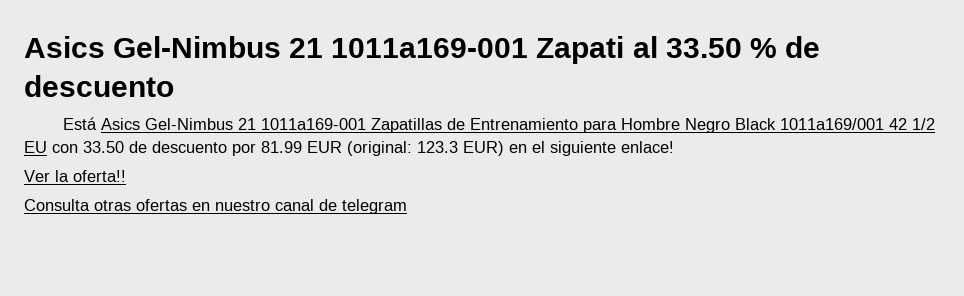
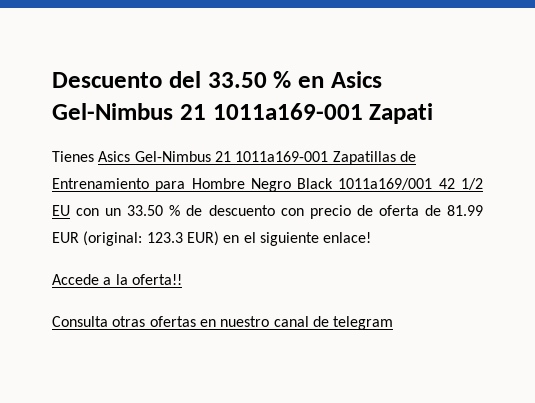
- Asics Gel-Nimbus 21 1011a169-001 Zapati al 33.50 % de descuento
- Está Asics Gel-Nimbus 21 1011a169-001 Zapatillas de Entrenamiento para Hombre Negro Black 1011a169/001 42 1/2 EU con 33.50 de descuento por 81.99 EUR (original: 123.3 EUR) en el siguiente enlace!
+ Descuento del 33.50 % en Asics Gel-Nimbus 21 1011a169-001 Zapati
+ Tienes Asics Gel-Nimbus 21 1011a169-001 Zapatillas de Entrenamiento para Hombre Negro Black 1011a169/001 42 1/2 EU con un 33.50 % de descuento con precio de oferta de 81.99 EUR (original: 123.3 EUR) en el siguiente enlace!
- Ver la oferta!!
+ Accede a la oferta!!

